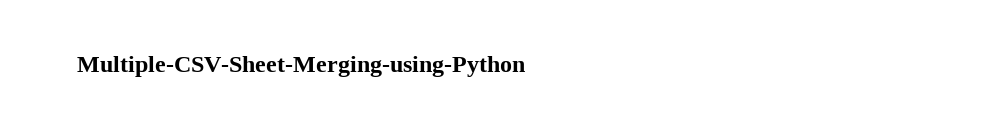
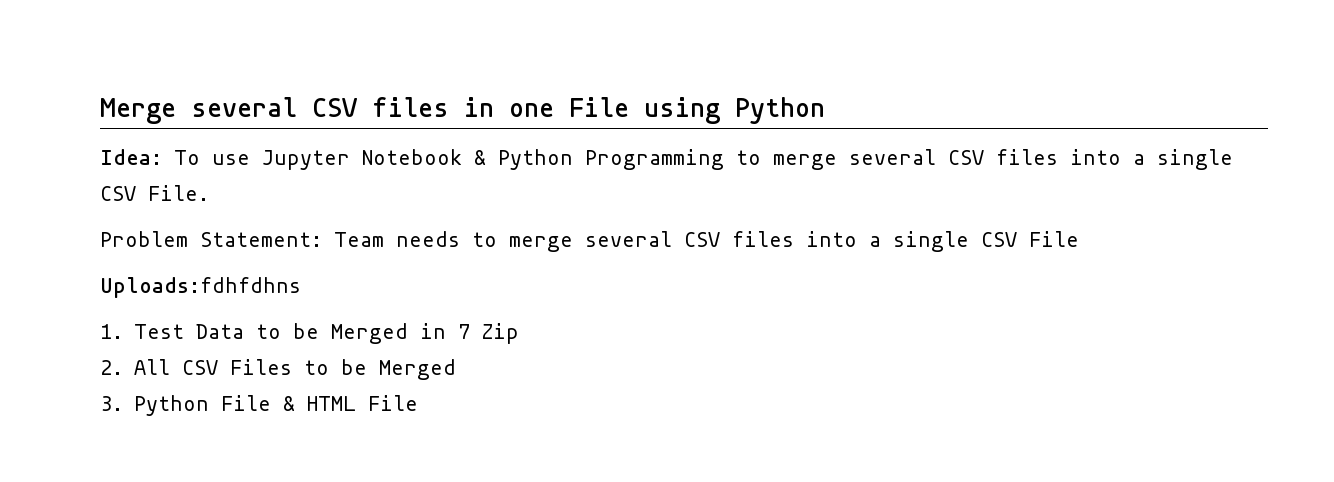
- Multiple-CSV-Sheet-Merging-using-Python
+ Merge several CSV files in one File using Python
+ Idea: To use Jupyter Notebook & Python Programming to merge several CSV files into a single CSV File.
+ Problem Statement: Team needs to merge several CSV files into a single CSV File
+ Uploads:fdhfdhns
+ 1. Test Data to be Merged in 7 Zip
+ 2. All CSV Files to be Merged
+ 3. Python File & HTML File

